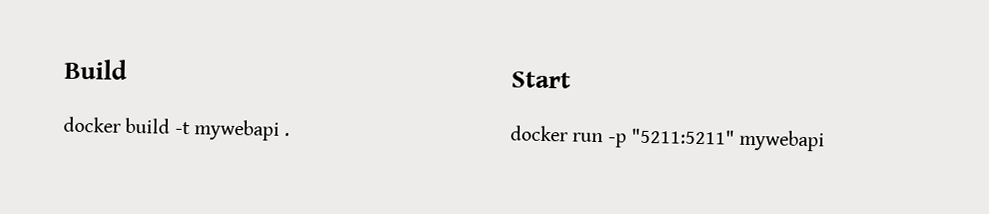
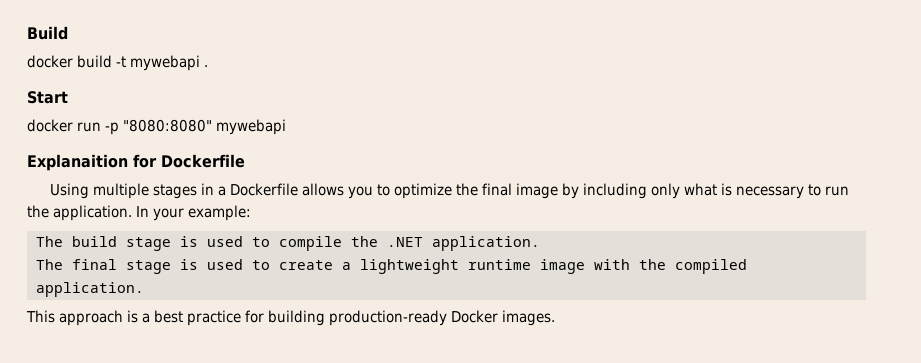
- docker run -p "5211:5211" mywebapi
+ docker run -p "8080:8080" mywebapi
+ Explanaition for Dockerfile
+ Using multiple stages in a Dockerfile allows you to optimize the final image by including only what is necessary to run the application. In your example:
+ The build stage is used to compile the .NET application.
+ The final stage is used to create a lightweight runtime image with the compiled application.
+ This approach is a best practice for building production-ready Docker images.

